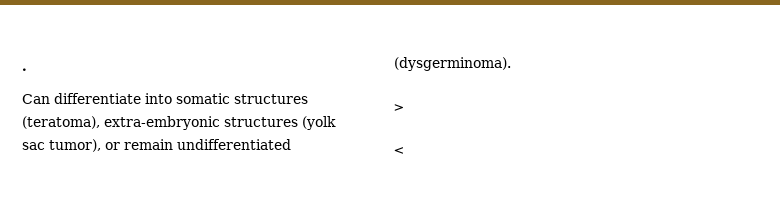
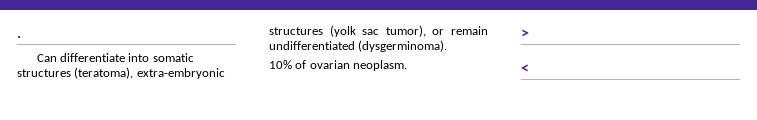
+ 10% of ovarian neoplasm.

